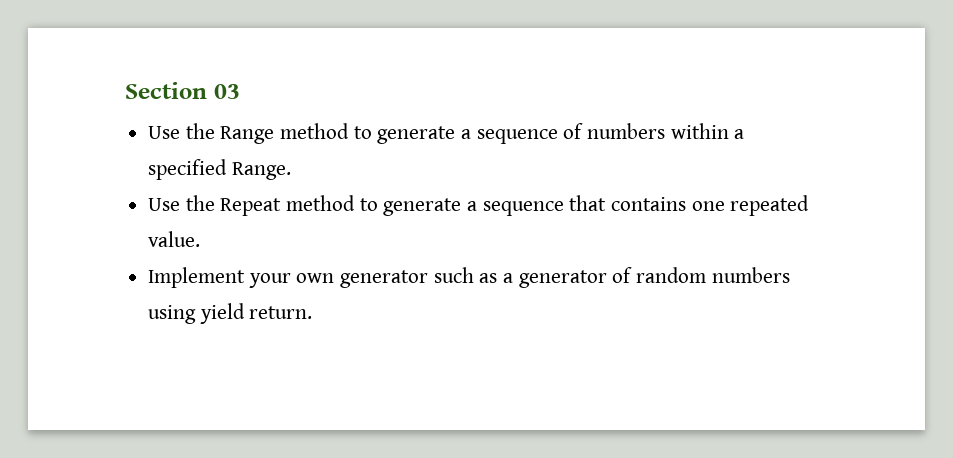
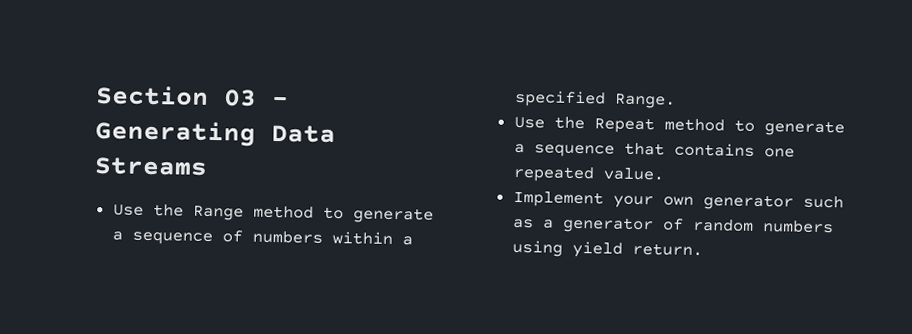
- Section 03
+ Section 03 - Generating Data Streams

